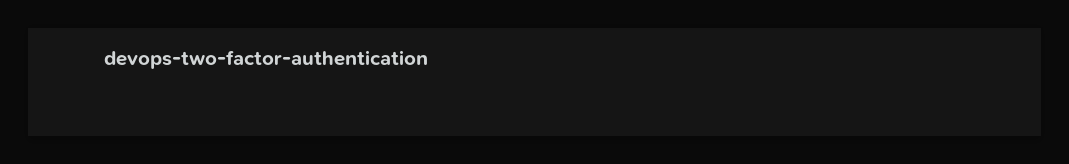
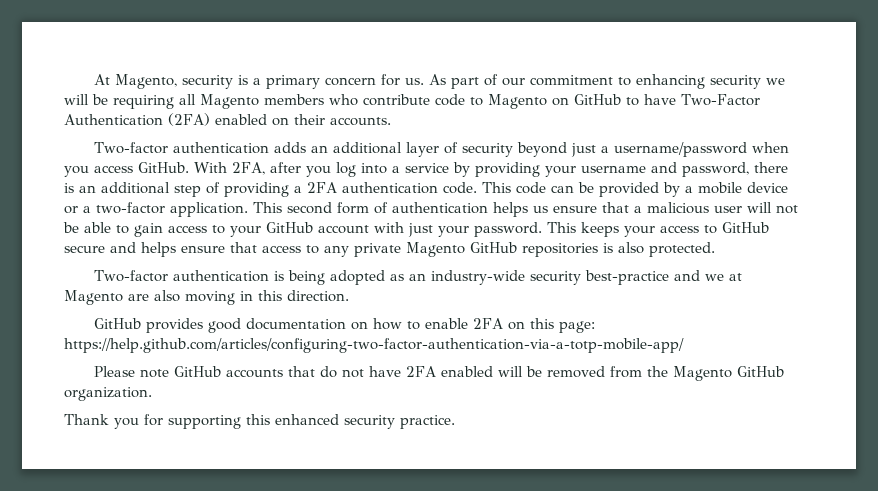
- devops-two-factor-authentication
+ At Magento, security is a primary concern for us. As part of our commitment to enhancing security we will be requiring all Magento members who contribute code to Magento on GitHub to have Two-Factor Authentication (2FA) enabled on their accounts.
+ Two-factor authentication adds an additional layer of security beyond just a username/password when you access GitHub. With 2FA, after you log into a service by providing your username and password, there is an additional step of providing a 2FA authentication code. This code can be provided by a mobile device or a two-factor application. This second form of authentication helps us ensure that a malicious user will not be able to gain access to your GitHub account with just your password. This keeps your access to GitHub secure and helps ensure that access to any private Magento GitHub repositories is also protected.
+ Two-factor authentication is being adopted as an industry-wide security best-practice and we at Magento are also moving in this direction.
+ GitHub provides good documentation on how to enable 2FA on this page: https://help.github.com/articles/configuring-two-factor-authentication-via-a-totp-mobile-app/
+ Please note GitHub accounts that do not have 2FA enabled will be removed from the Magento GitHub organization.
+ Thank you for supporting this enhanced security practice.

